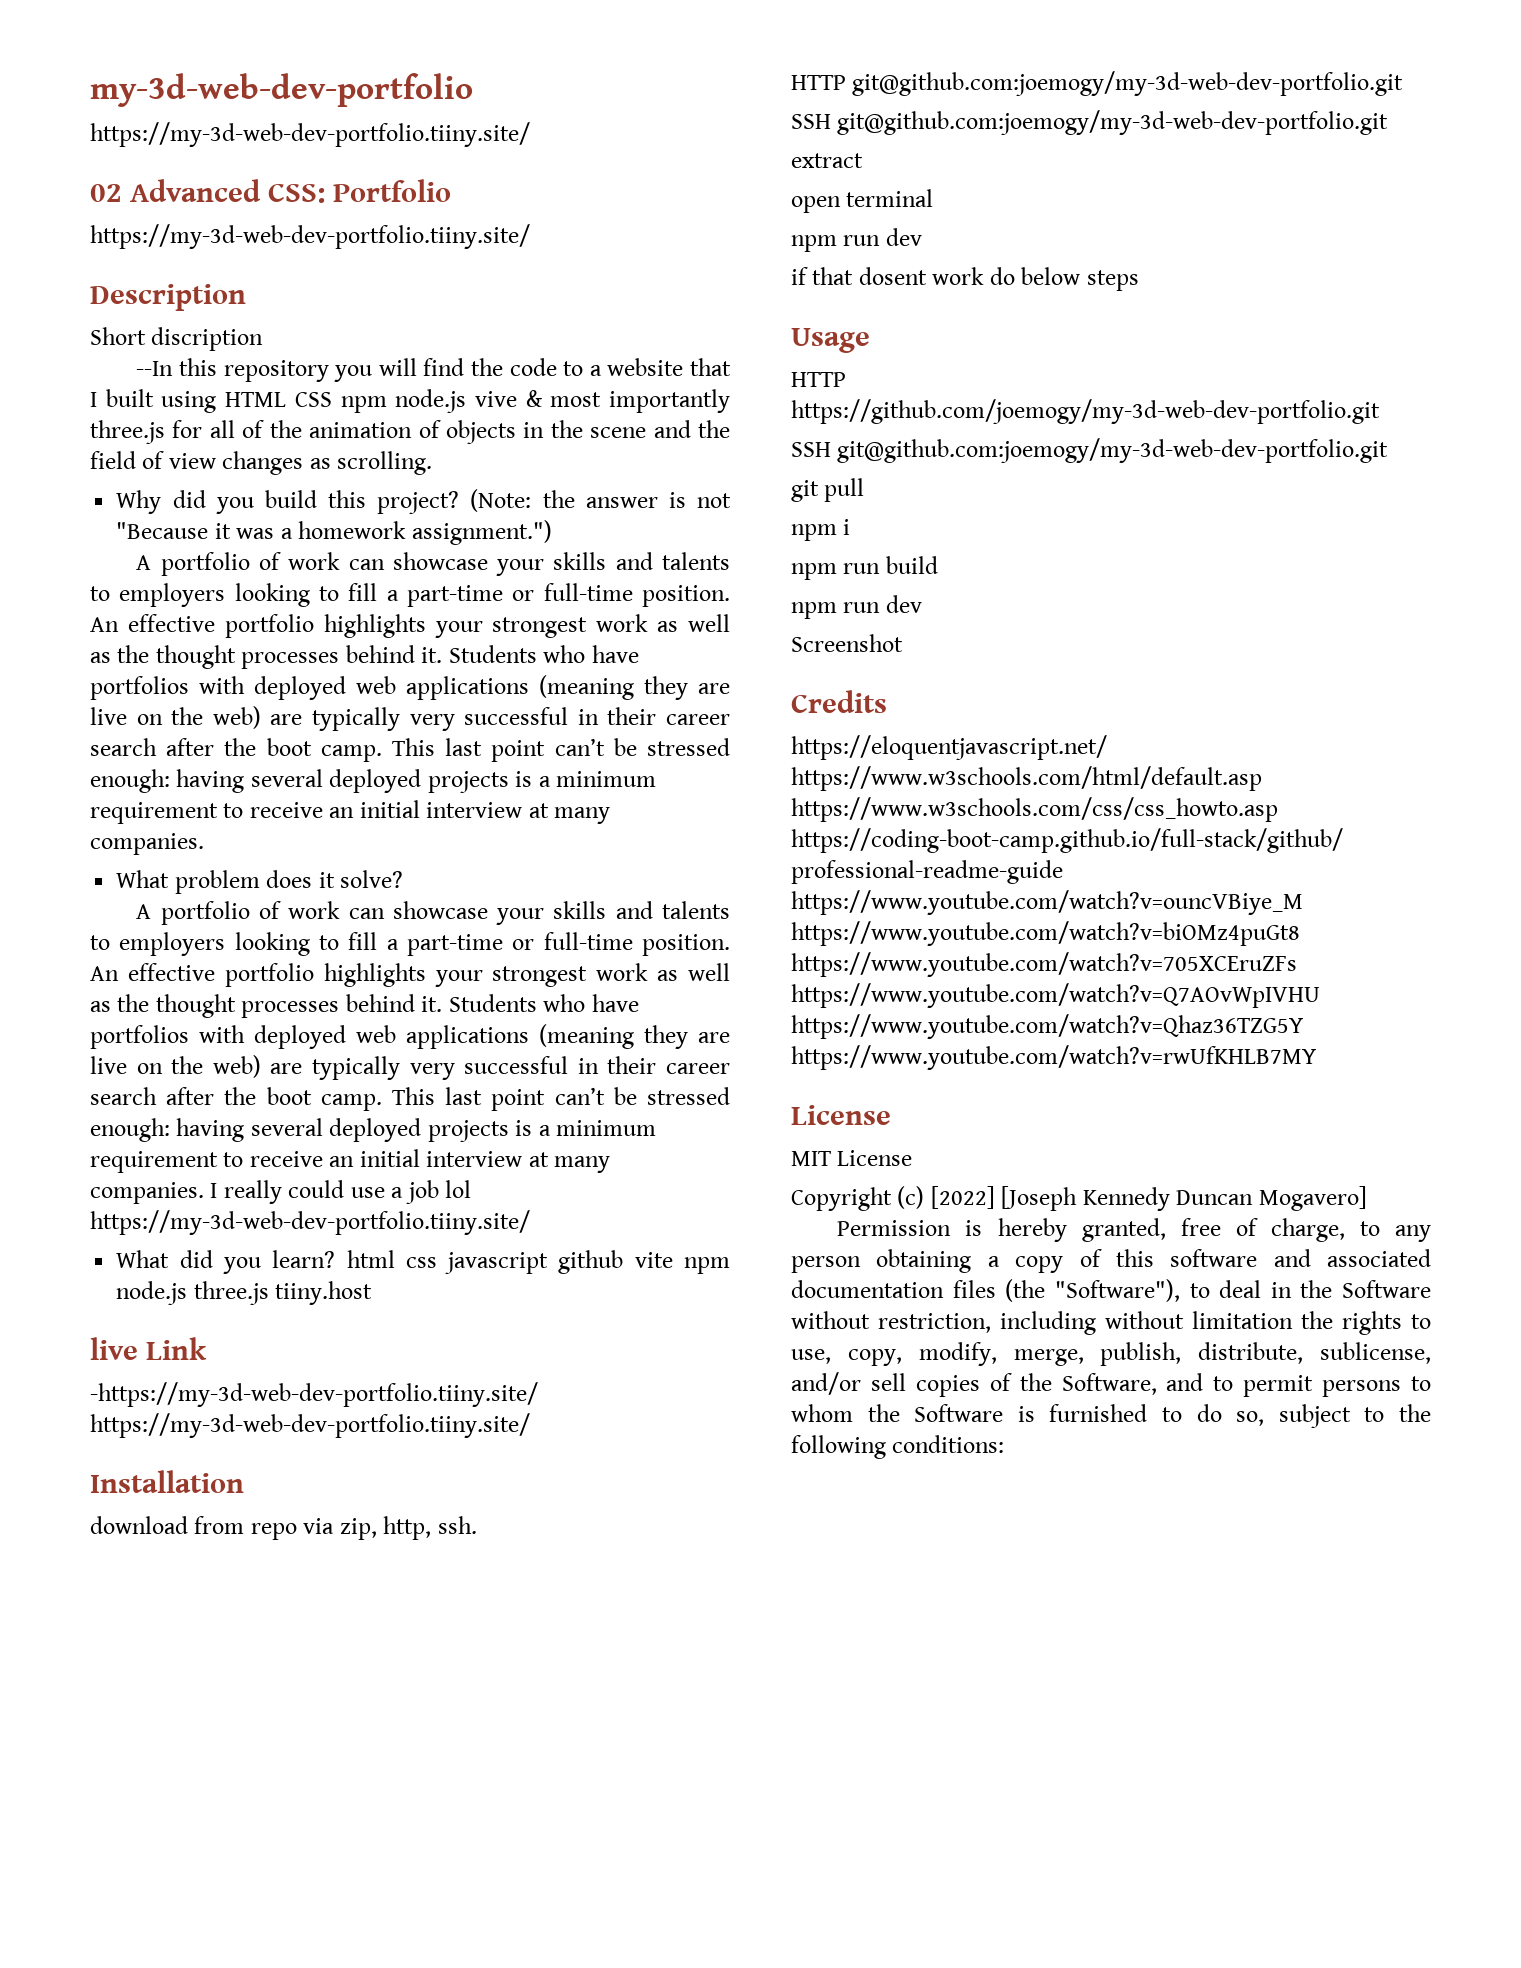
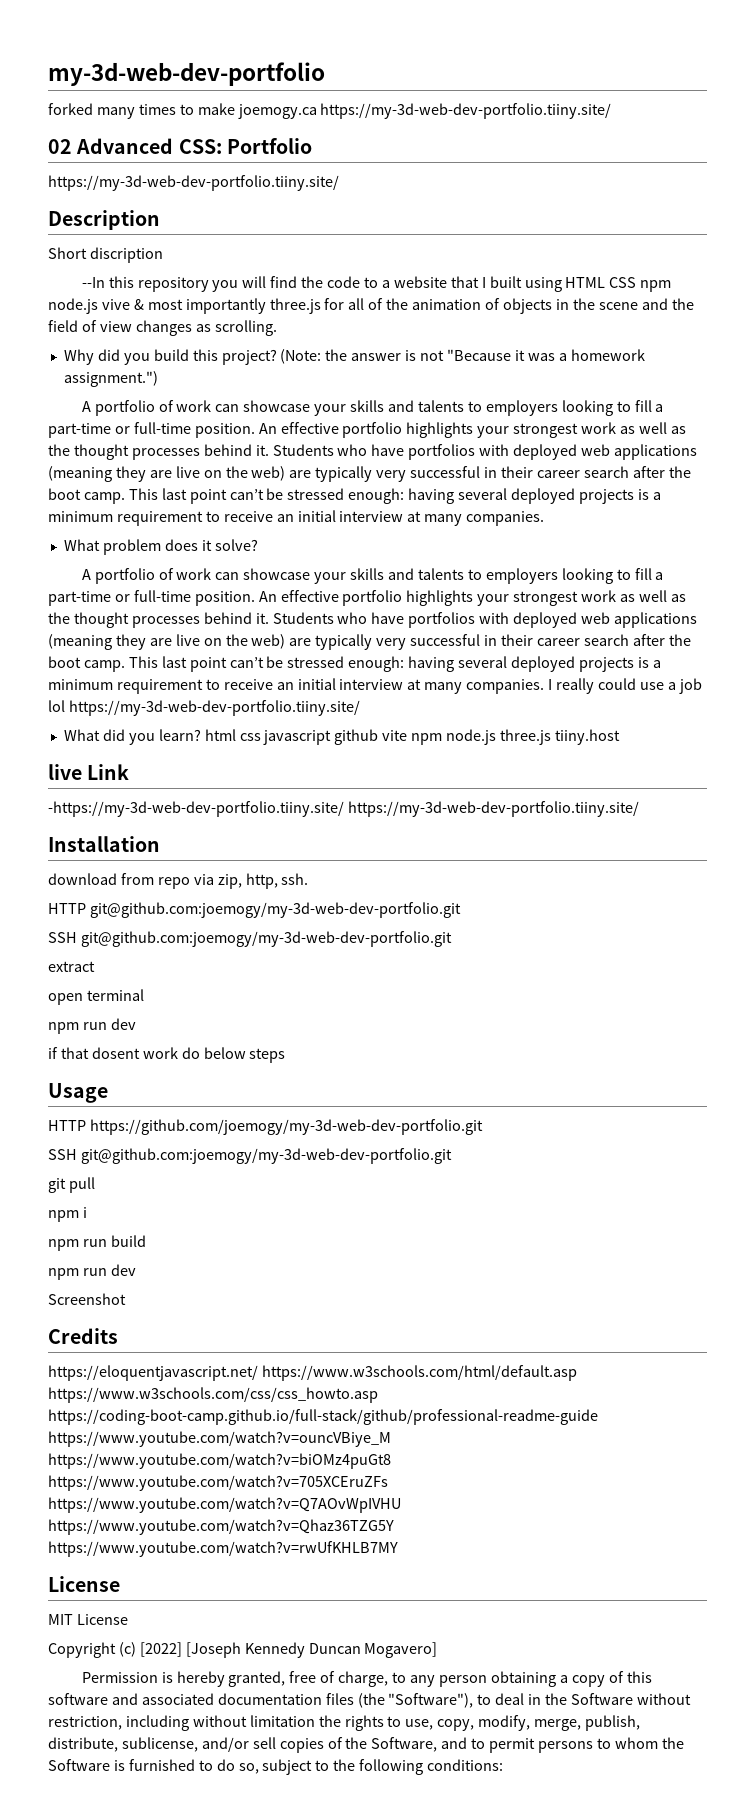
  my-3d-web-dev-portfolio
- https://my-3d-web-dev-portfolio.tiiny.site/
+ forked many times to make joemogy.ca https://my-3d-web-dev-portfolio.tiiny.site/

